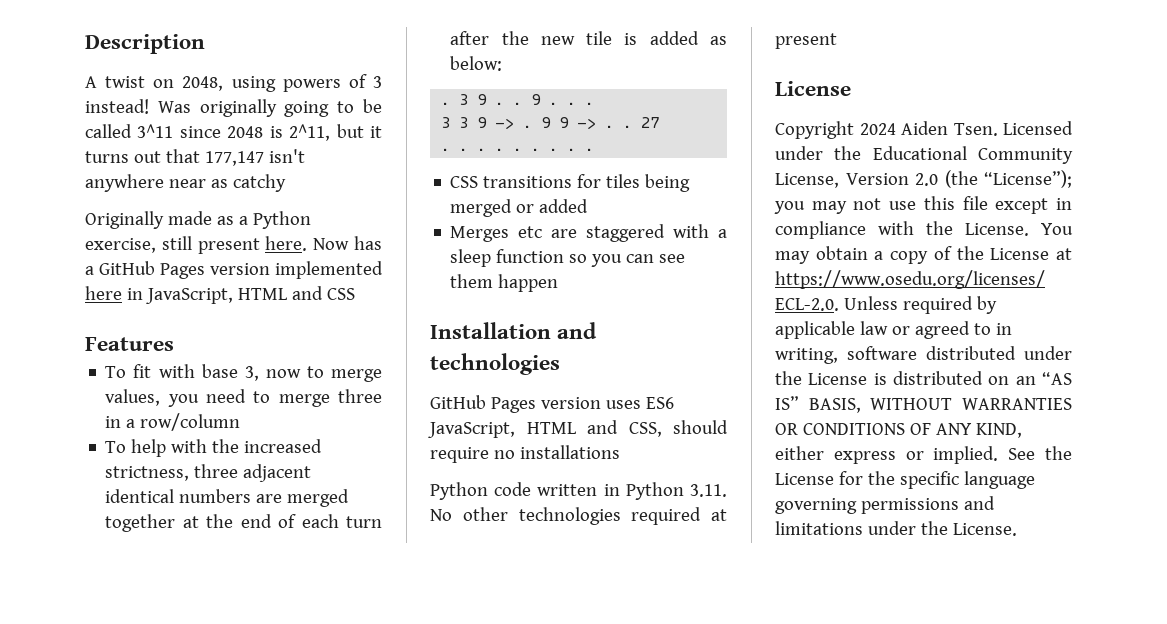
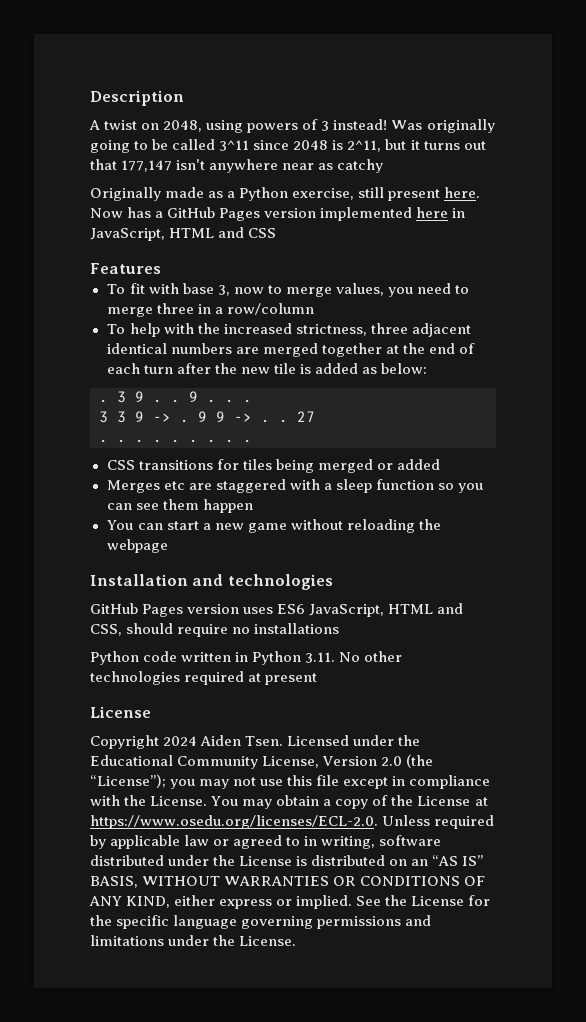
+ You can start a new game without reloading the webpage

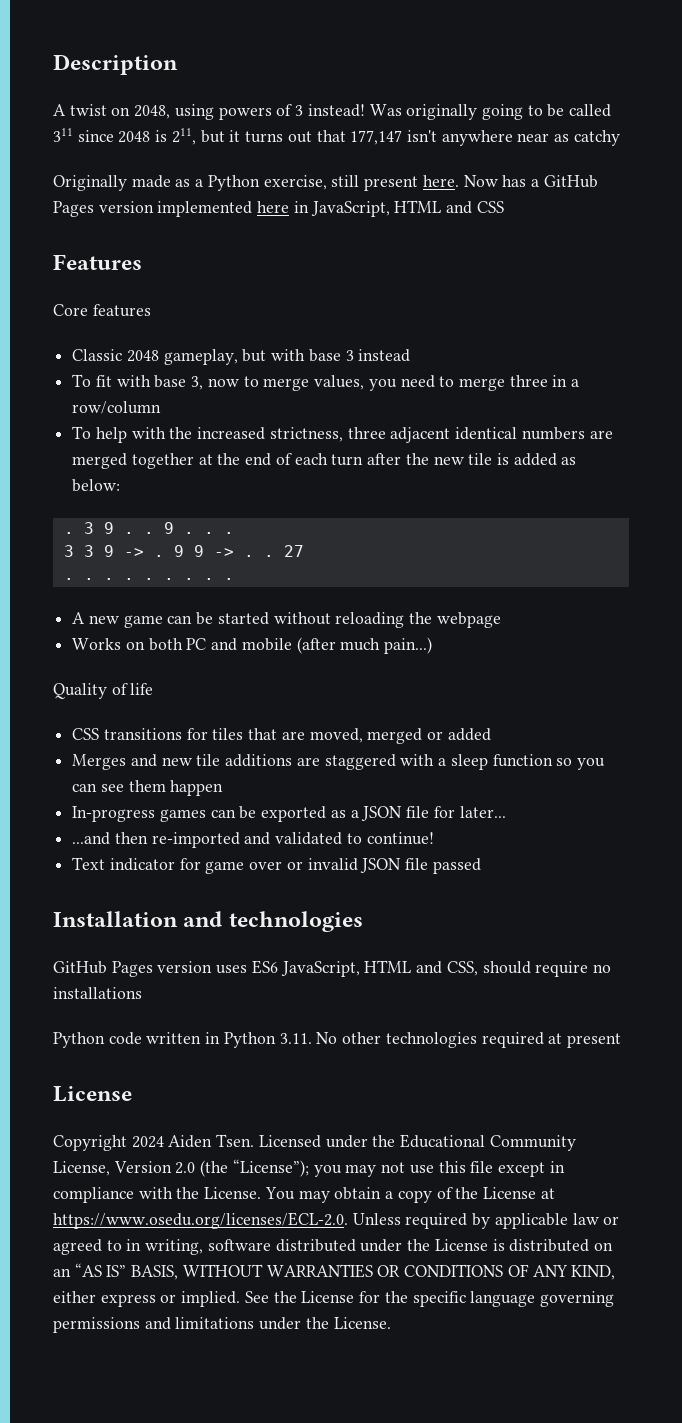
- Was originally going to be called 3^11 since 2048 is 2^11, but it turns out that 177,147 isn't anywhere near as catchy
+ Was originally going to be called 311 since 2048 is 211, but it turns out that 177,147 isn't anywhere near as catchy
+ Core features
+ Classic 2048 gameplay, but with base 3 instead
+ A new game can be started without reloading the webpage
+ Works on both PC and mobile (after much pain...)
+ Quality of life
- CSS transitions for tiles being merged or added
+ CSS transitions for tiles that are moved, merged or added
- Merges etc are staggered with a sleep function so you can see them happen
+ Merges and new tile additions are staggered with a sleep function so you can see them happen
- You can start a new game without reloading the webpage
+ In-progress games can be exported as a JSON file for later...
+ ...and then re-imported and validated to continue!
+ Text indicator for game over or invalid JSON file passed

